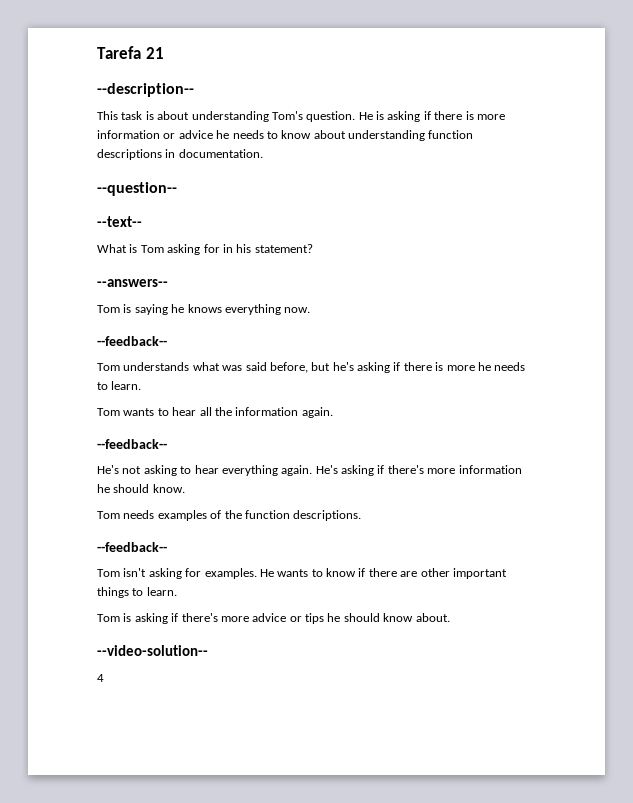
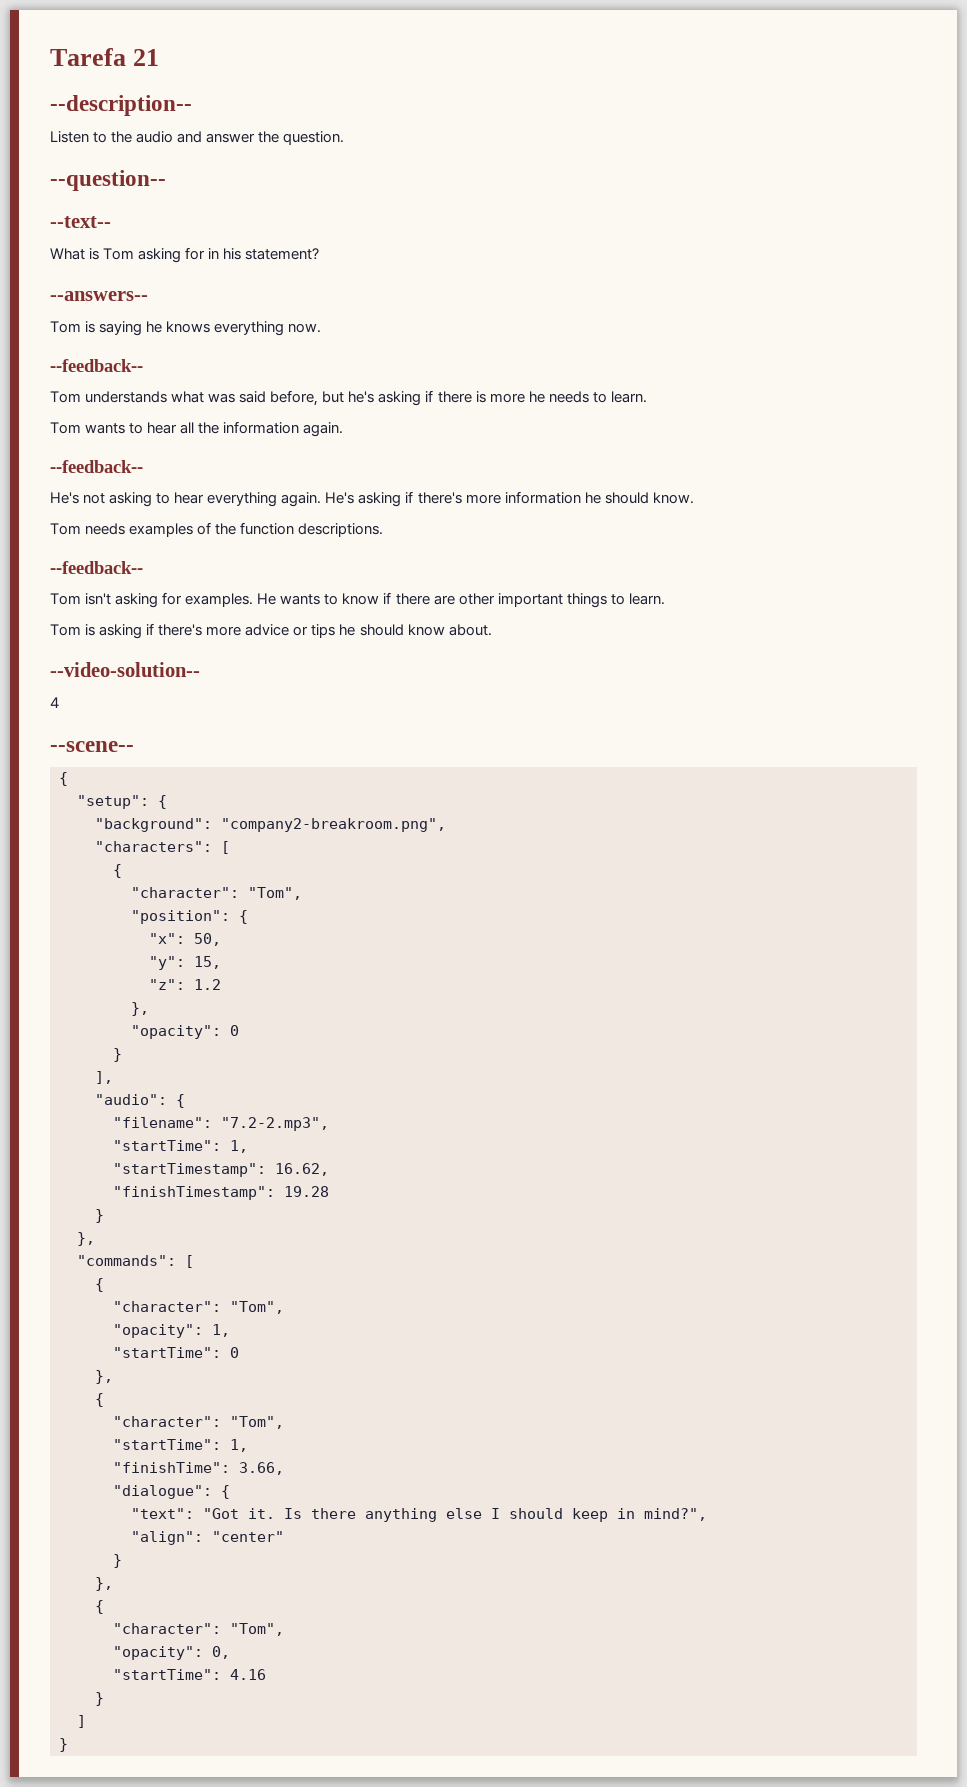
- This task is about understanding Tom's question. He is asking if there is more information or advice he needs to know about understanding function descriptions in documentation.
+ Listen to the audio and answer the question.
+ --scene--
+ {
+ "setup": {
+ "background": "company2-breakroom.png",
+ "characters": [
+ {
+ "character": "Tom",
+ "position": {
+ "x": 50,
+ "y": 15,
+ "z": 1.2
+ },
+ "opacity": 0
+ }
+ ],
+ "audio": {
+ "filename": "7.2-2.mp3",
+ "startTime": 1,
+ "startTimestamp": 16.62,
+ "finishTimestamp": 19.28
+ }
+ },
+ "commands": [
+ {
+ "character": "Tom",
+ "opacity": 1,
+ "startTime": 0
+ },
+ {
+ "character": "Tom",
+ "startTime": 1,
+ "finishTime": 3.66,
+ "dialogue": {
+ "text": "Got it. Is there anything else I should keep in mind?",
+ "align": "center"
+ }
+ },
+ {
+ "character": "Tom",
+ "opacity": 0,
+ "startTime": 4.16
+ }
+ ]
+ }

